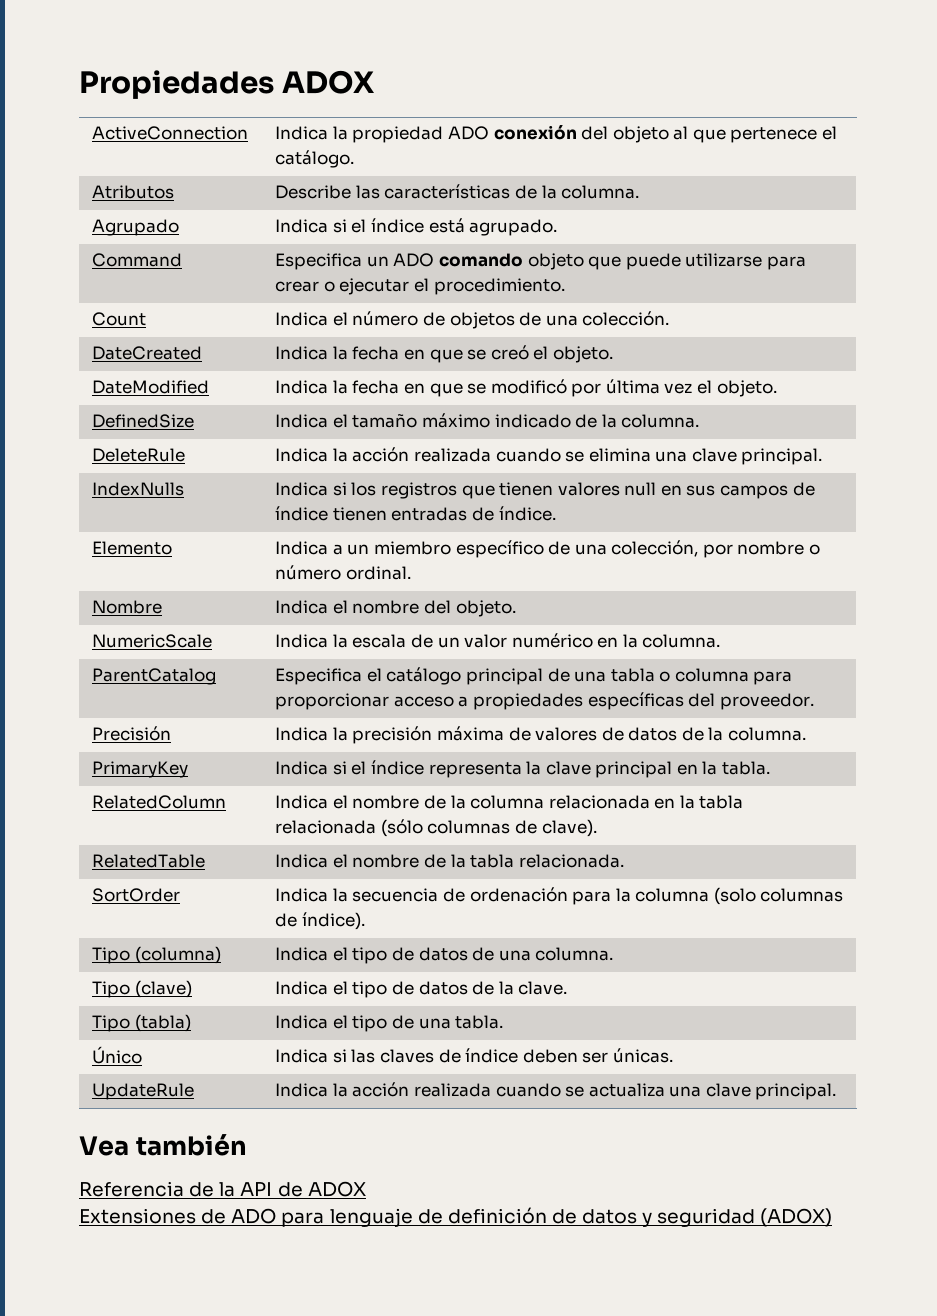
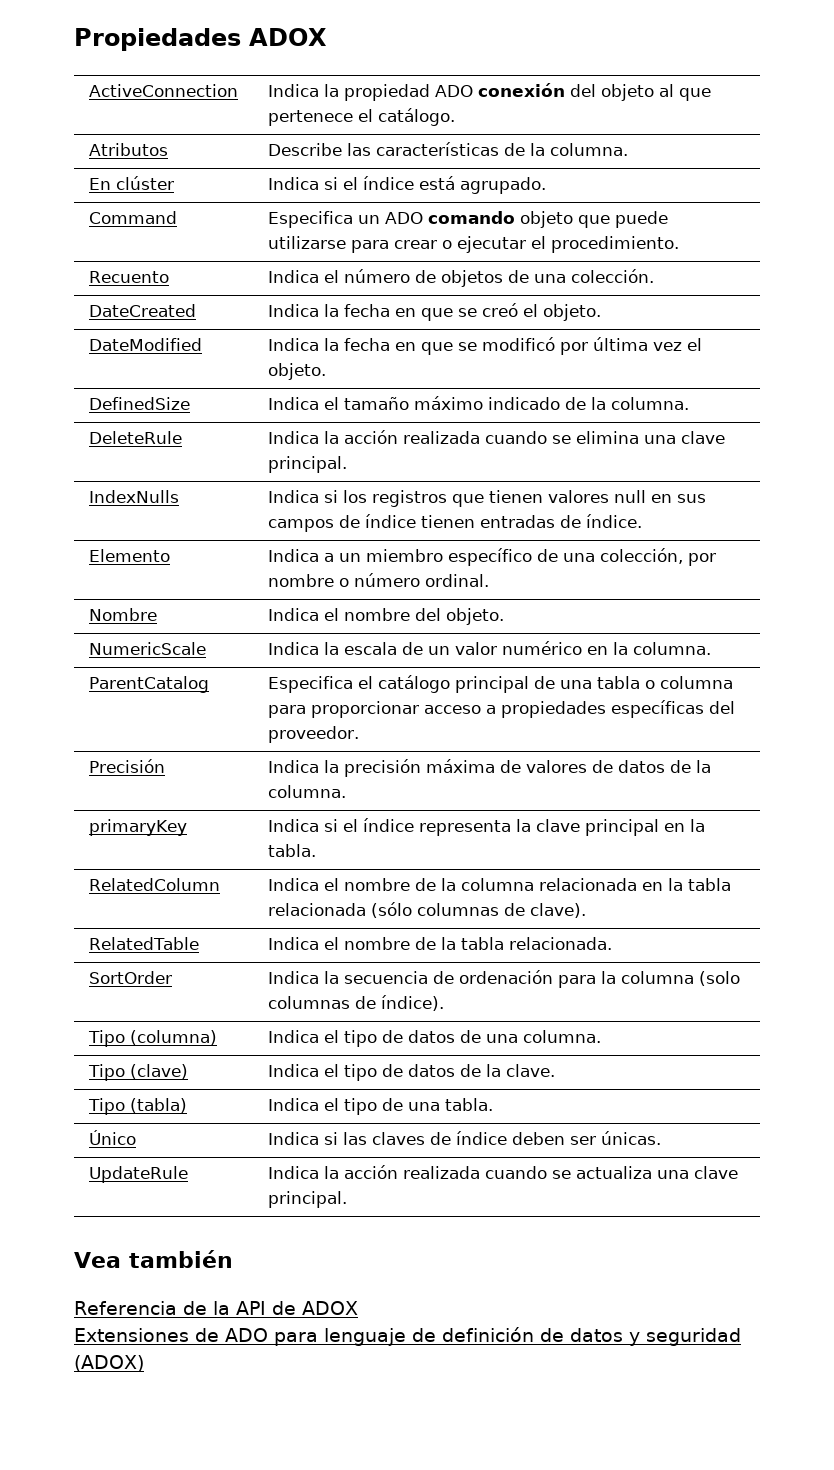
- Agrupado | Indica si el índice está agrupado.
+ En clúster | Indica si el índice está agrupado.
- Count | Indica el número de objetos de una colección.
+ Recuento | Indica el número de objetos de una colección.
- PrimaryKey | Indica si el índice representa la clave principal en la tabla.
+ primaryKey | Indica si el índice representa la clave principal en la tabla.

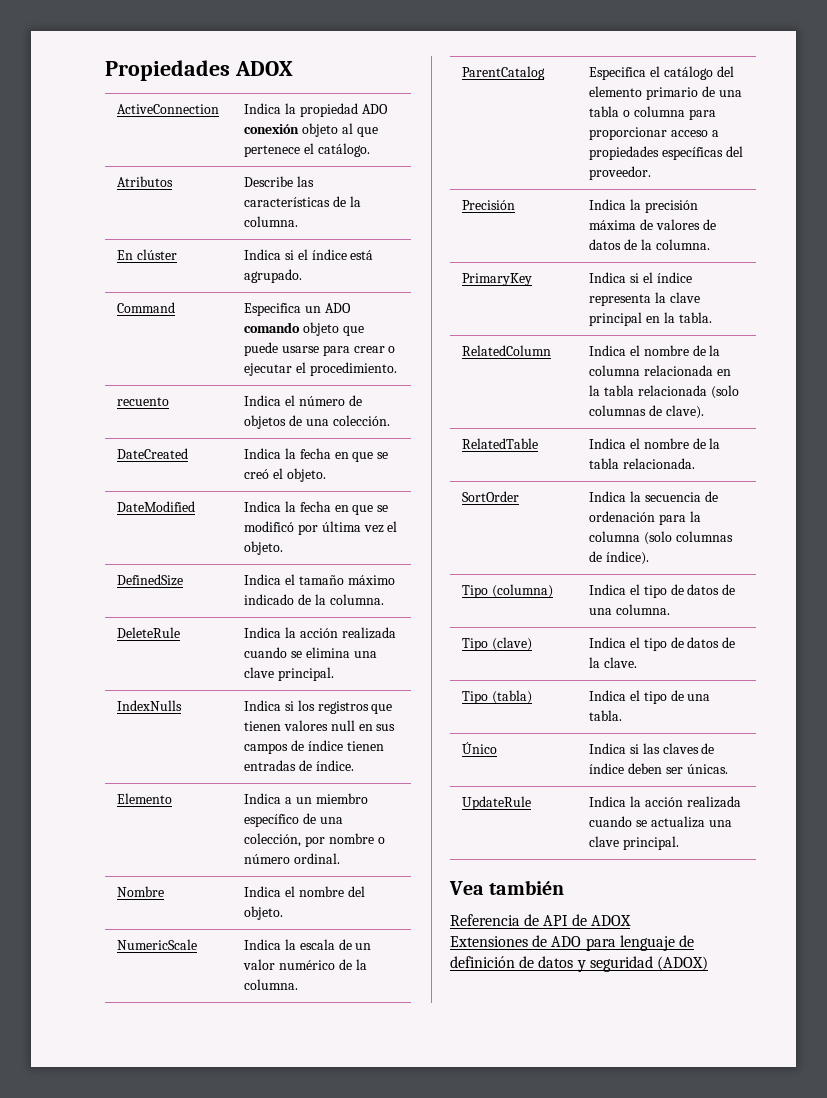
- ActiveConnection | Indica la propiedad ADO conexión del objeto al que pertenece el catálogo.
+ ActiveConnection | Indica la propiedad ADO conexión objeto al que pertenece el catálogo.
- Command | Especifica un ADO comando objeto que puede utilizarse para crear o ejecutar el procedimiento.
+ Command | Especifica un ADO comando objeto que puede usarse para crear o ejecutar el procedimiento.
- Recuento | Indica el número de objetos de una colección.
+ recuento | Indica el número de objetos de una colección.
- NumericScale | Indica la escala de un valor numérico en la columna.
+ NumericScale | Indica la escala de un valor numérico de la columna.
- ParentCatalog | Especifica el catálogo principal de una tabla o columna para proporcionar acceso a propiedades específicas del proveedor.
+ ParentCatalog | Especifica el catálogo del elemento primario de una tabla o columna para proporcionar acceso a propiedades específicas del proveedor.
- primaryKey | Indica si el índice representa la clave principal en la tabla.
+ PrimaryKey | Indica si el índice representa la clave principal en la tabla.
- RelatedColumn | Indica el nombre de la columna relacionada en la tabla relacionada (sólo columnas de clave).
+ RelatedColumn | Indica el nombre de la columna relacionada en la tabla relacionada (solo columnas de clave).
- Referencia de la API de ADOX
+ Referencia de API de ADOX

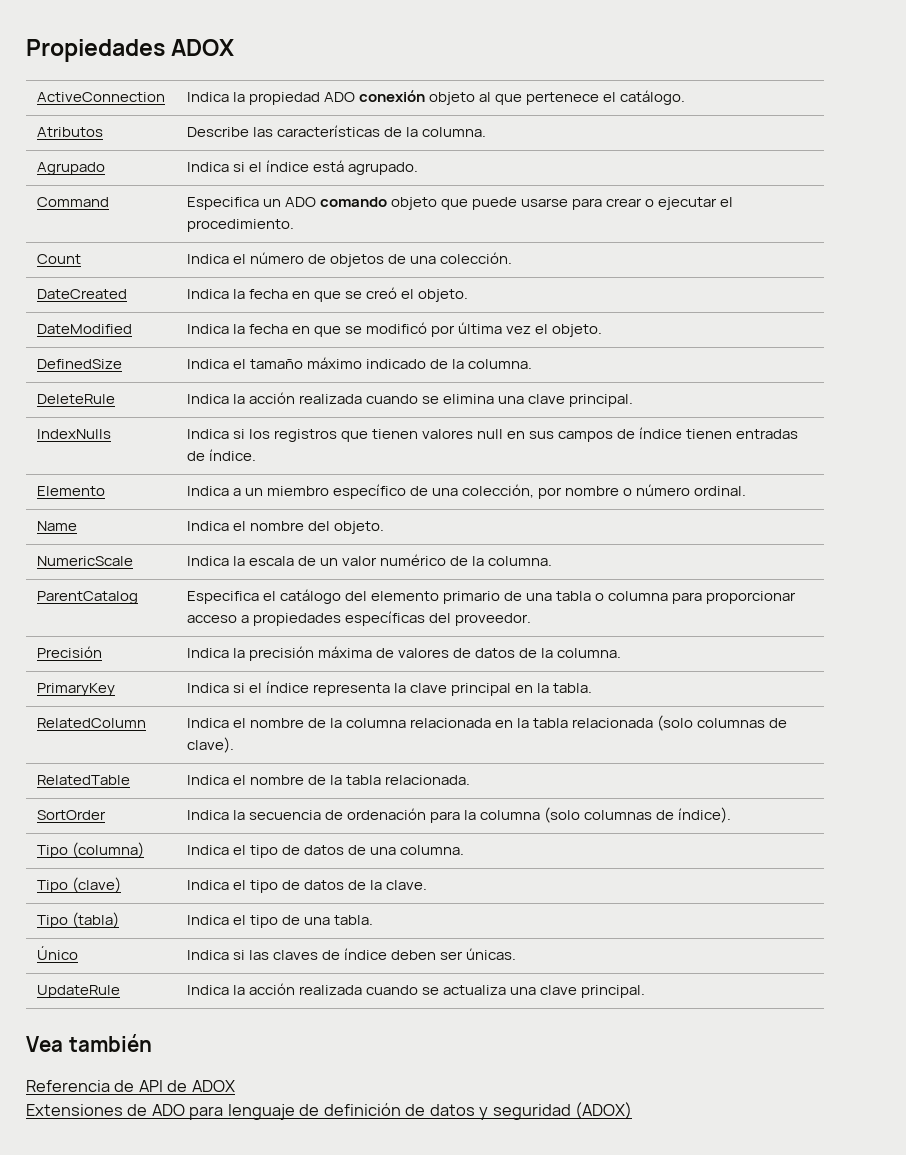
- En clúster | Indica si el índice está agrupado.
+ Agrupado | Indica si el índice está agrupado.
- recuento | Indica el número de objetos de una colección.
+ Count | Indica el número de objetos de una colección.
- Nombre | Indica el nombre del objeto.
+ Name | Indica el nombre del objeto.

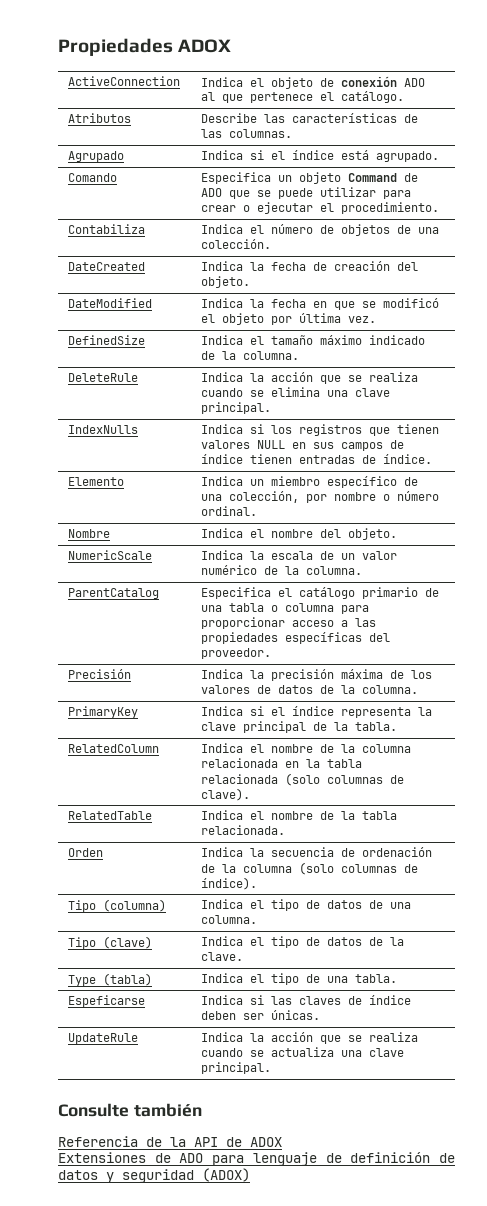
- ActiveConnection | Indica la propiedad ADO conexión objeto al que pertenece el catálogo.
+ ActiveConnection | Indica el objeto de conexión ADO al que pertenece el catálogo.
- Atributos | Describe las características de la columna.
+ Atributos | Describe las características de las columnas.
- Command | Especifica un ADO comando objeto que puede usarse para crear o ejecutar el procedimiento.
+ Comando | Especifica un objeto Command de ADO que se puede utilizar para crear o ejecutar el procedimiento.
- Count | Indica el número de objetos de una colección.
+ Contabiliza | Indica el número de objetos de una colección.
- DateCreated | Indica la fecha en que se creó el objeto.
+ DateCreated | Indica la fecha de creación del objeto.
- DateModified | Indica la fecha en que se modificó por última vez el objeto.
+ DateModified | Indica la fecha en que se modificó el objeto por última vez.
- DeleteRule | Indica la acción realizada cuando se elimina una clave principal.
+ DeleteRule | Indica la acción que se realiza cuando se elimina una clave principal.
- IndexNulls | Indica si los registros que tienen valores null en sus campos de índice tienen entradas de índice.
+ IndexNulls | Indica si los registros que tienen valores NULL en sus campos de índice tienen entradas de índice.
- Elemento | Indica a un miembro específico de una colección, por nombre o número ordinal.
+ Elemento | Indica un miembro específico de una colección, por nombre o número ordinal.
- Name | Indica el nombre del objeto.
+ Nombre | Indica el nombre del objeto.
- ParentCatalog | Especifica el catálogo del elemento primario de una tabla o columna para proporcionar acceso a propiedades específicas del proveedor.
+ ParentCatalog | Especifica el catálogo primario de una tabla o columna para proporcionar acceso a las propiedades específicas del proveedor.
- Precisión | Indica la precisión máxima de valores de datos de la columna.
+ Precisión | Indica la precisión máxima de los valores de datos de la columna.
- PrimaryKey | Indica si el índice representa la clave principal en la tabla.
+ PrimaryKey | Indica si el índice representa la clave principal de la tabla.
- SortOrder | Indica la secuencia de ordenación para la columna (solo columnas de índice).
+ Orden | Indica la secuencia de ordenación de la columna (solo columnas de índice).
- Tipo (tabla) | Indica el tipo de una tabla.
+ Type (tabla) | Indica el tipo de una tabla.
- Único | Indica si las claves de índice deben ser únicas.
+ Espeficarse | Indica si las claves de índice deben ser únicas.
- UpdateRule | Indica la acción realizada cuando se actualiza una clave principal.
+ UpdateRule | Indica la acción que se realiza cuando se actualiza una clave principal.
- Vea también
+ Consulte también
- Referencia de API de ADOX
+ Referencia de la API de ADOX

